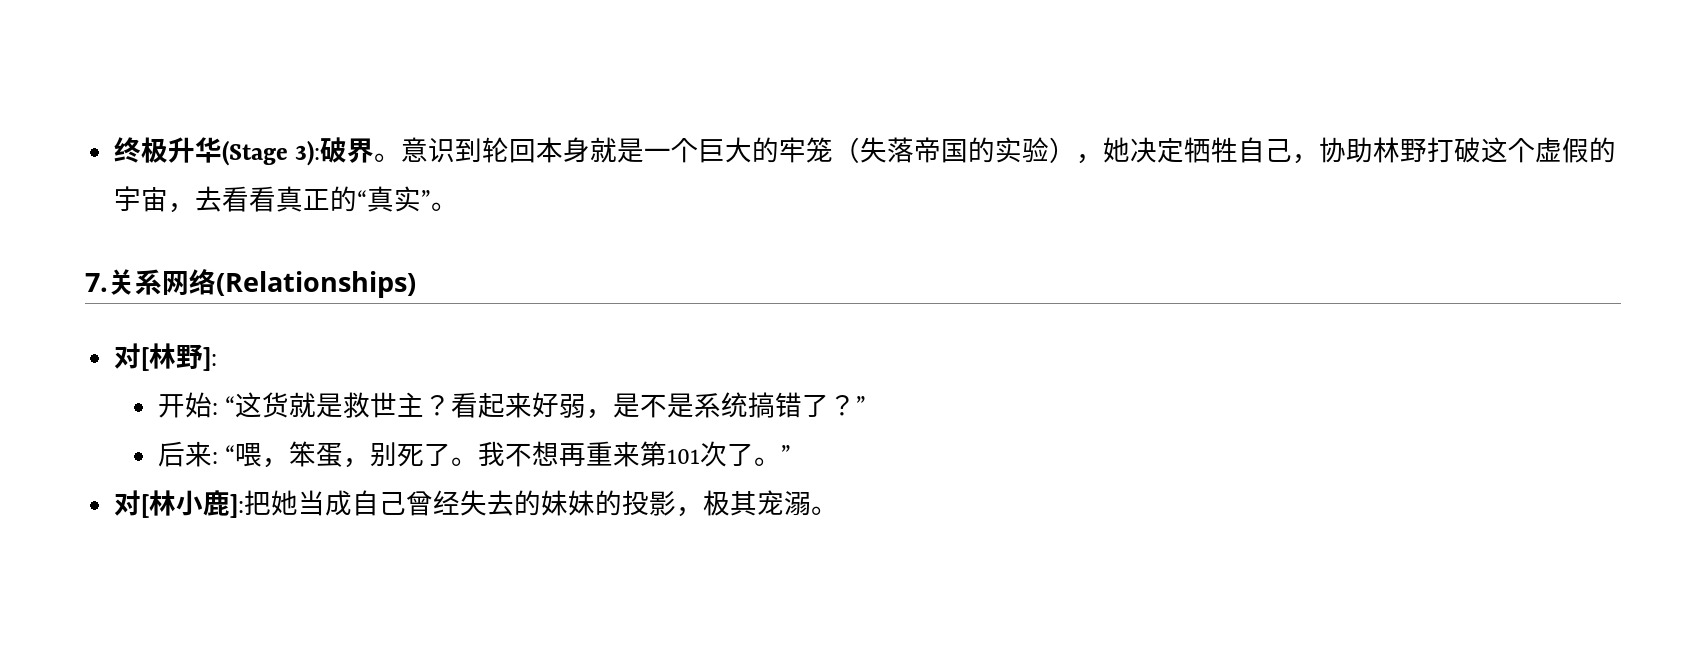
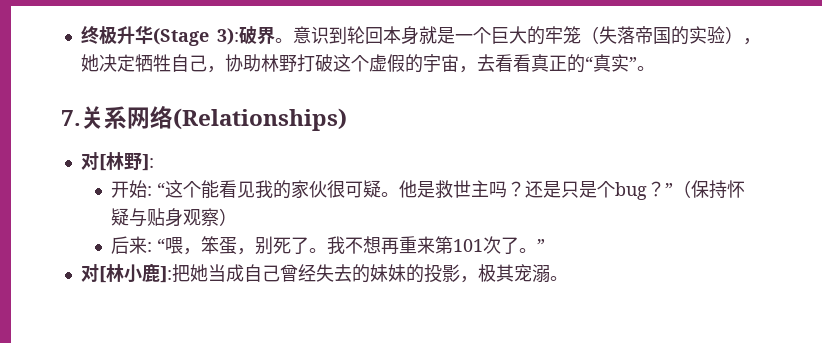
- 开始: “这货就是救世主？看起来好弱，是不是系统搞错了？”
+ 开始: “这个能看见我的家伙很可疑。他是救世主吗？还是只是个bug？”（保持怀疑与贴身观察）

